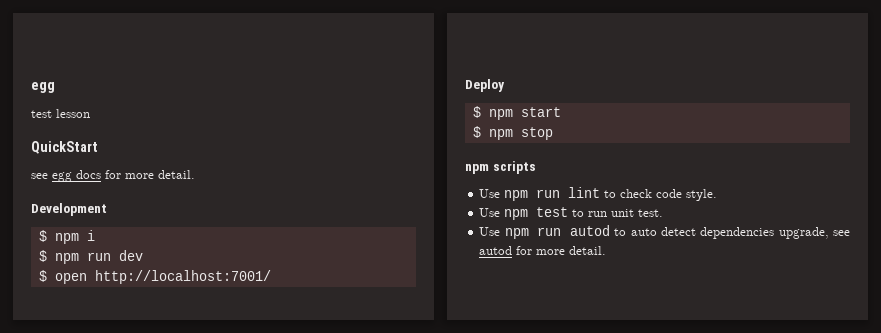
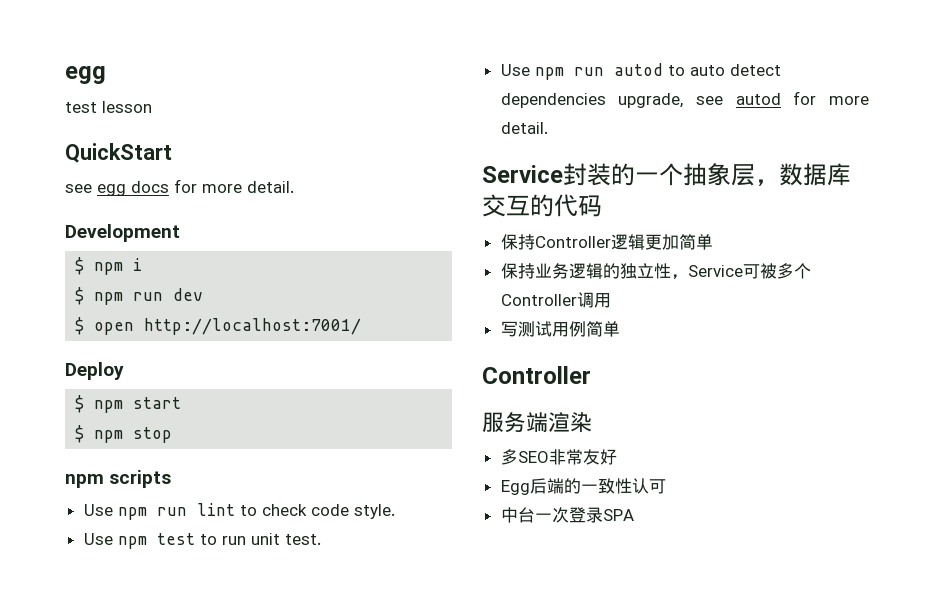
+ Service封装的一个抽象层，数据库交互的代码
+ 保持Controller逻辑更加简单
+ 保持业务逻辑的独立性，Service可被多个Controller调用
+ 写测试用例简单
+ Controller
+ 服务端渲染
+ 多SEO非常友好
+ Egg后端的一致性认可
+ 中台一次登录SPA

